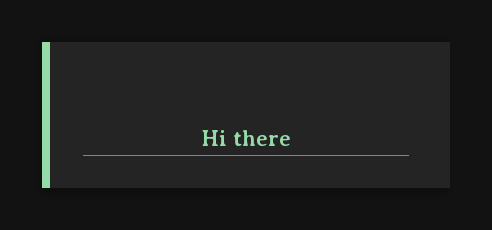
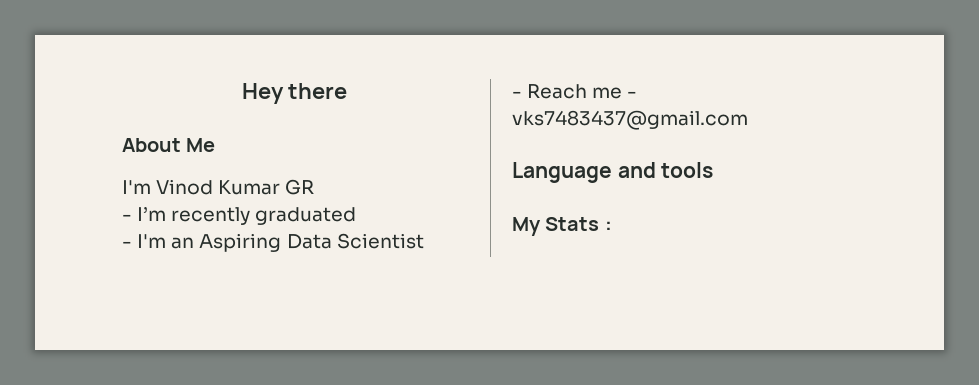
- Hi there
+ Hey there
+ About Me
+ I'm Vinod Kumar GR
+ - I’m recently graduated
+ - I'm an Aspiring Data Scientist
+ - Reach me - vks7483437@gmail.com
+ Language and tools
+ My Stats :

